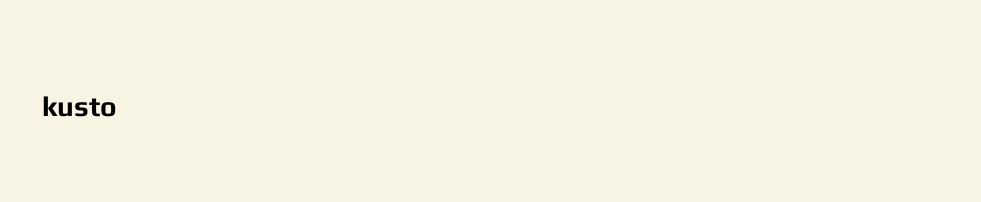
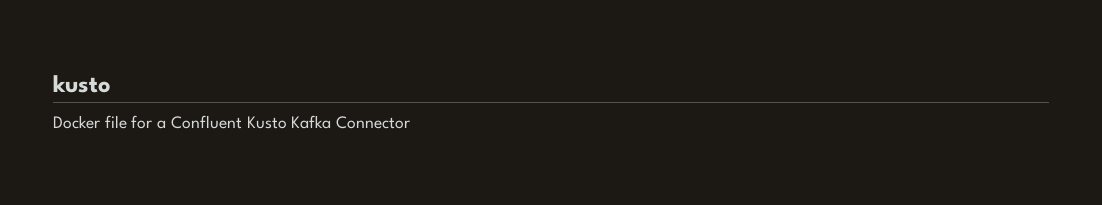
+ Docker file for a Confluent Kusto Kafka Connector

